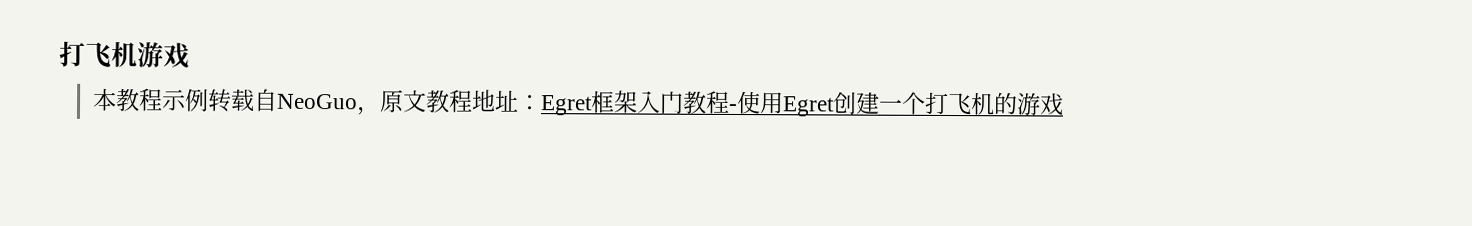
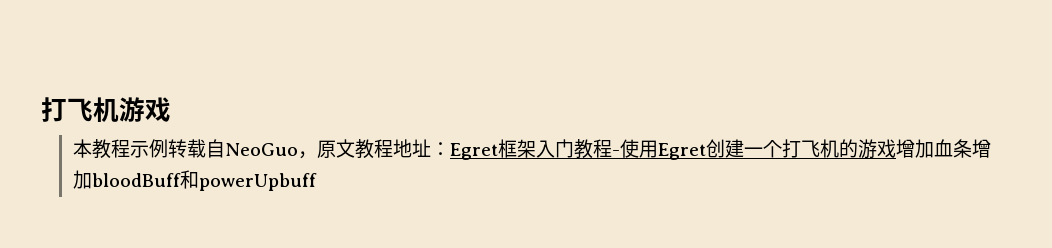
- 本教程示例转载自NeoGuo，原文教程地址：Egret框架入门教程-使用Egret创建一个打飞机的游戏
+ 本教程示例转载自NeoGuo，原文教程地址：Egret框架入门教程-使用Egret创建一个打飞机的游戏增加血条增加bloodBuff和powerUpbuff

